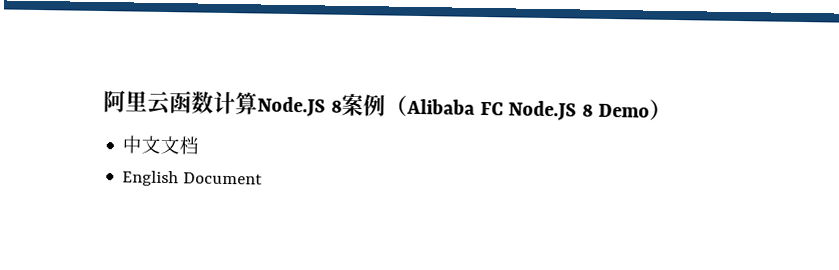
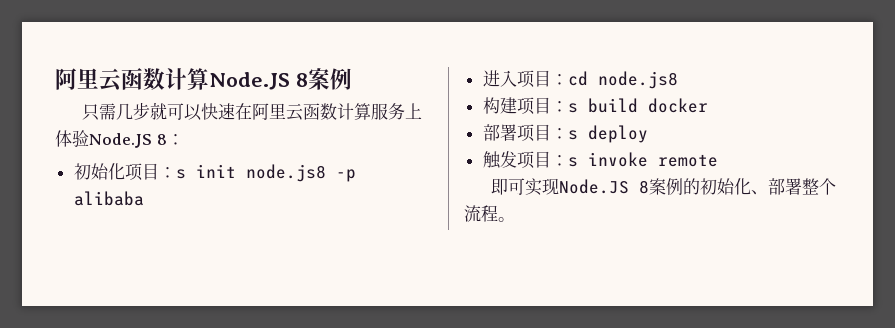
- 阿里云函数计算Node.JS 8案例（Alibaba FC Node.JS 8 Demo）
- 中文文档
- English Document
+ 阿里云函数计算Node.JS 8案例
+ 只需几步就可以快速在阿里云函数计算服务上体验Node.JS 8：
+ 初始化项目：s init node.js8 -p alibaba
+ 进入项目：cd node.js8
+ 构建项目：s build docker
+ 部署项目：s deploy
+ 触发项目：s invoke remote
+ 即可实现Node.JS 8案例的初始化、部署整个流程。

